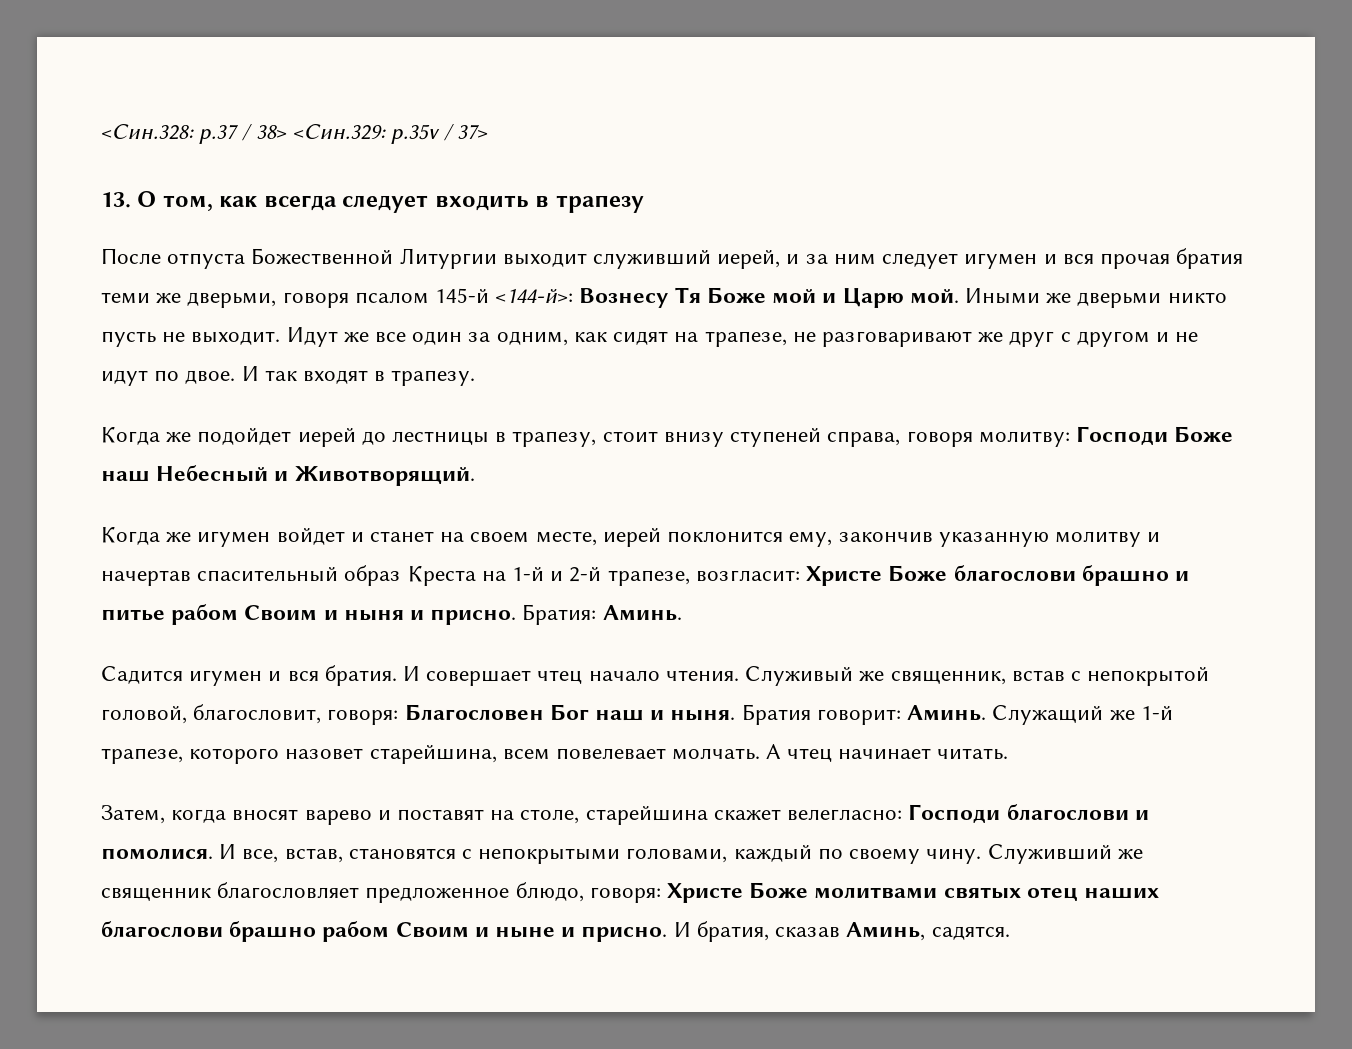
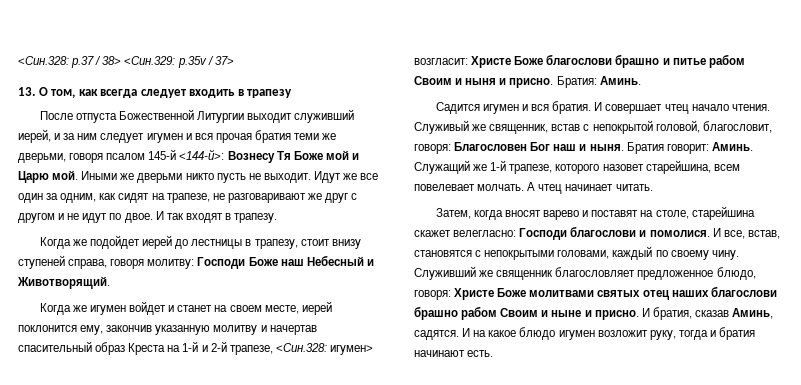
- Когда же игумен войдет и станет на своем месте, иерей поклонится ему, закончив указанную молитву и начертав спасительный образ Креста на 1-й и 2-й трапезе, возгласит: Христе Боже благослови брашно и питье рабом Своим и ныня и присно.
+ Когда же игумен войдет и станет на своем месте, иерей поклонится ему, закончив указанную молитву и начертав спасительный образ Креста на 1-й и 2-й трапезе, <Син.328: игумен> возгласит: Христе Боже благослови брашно и питье рабом Своим и ныня и присно.
+ И на какое блюдо игумен возложит руку, тогда и братия начинают есть.

